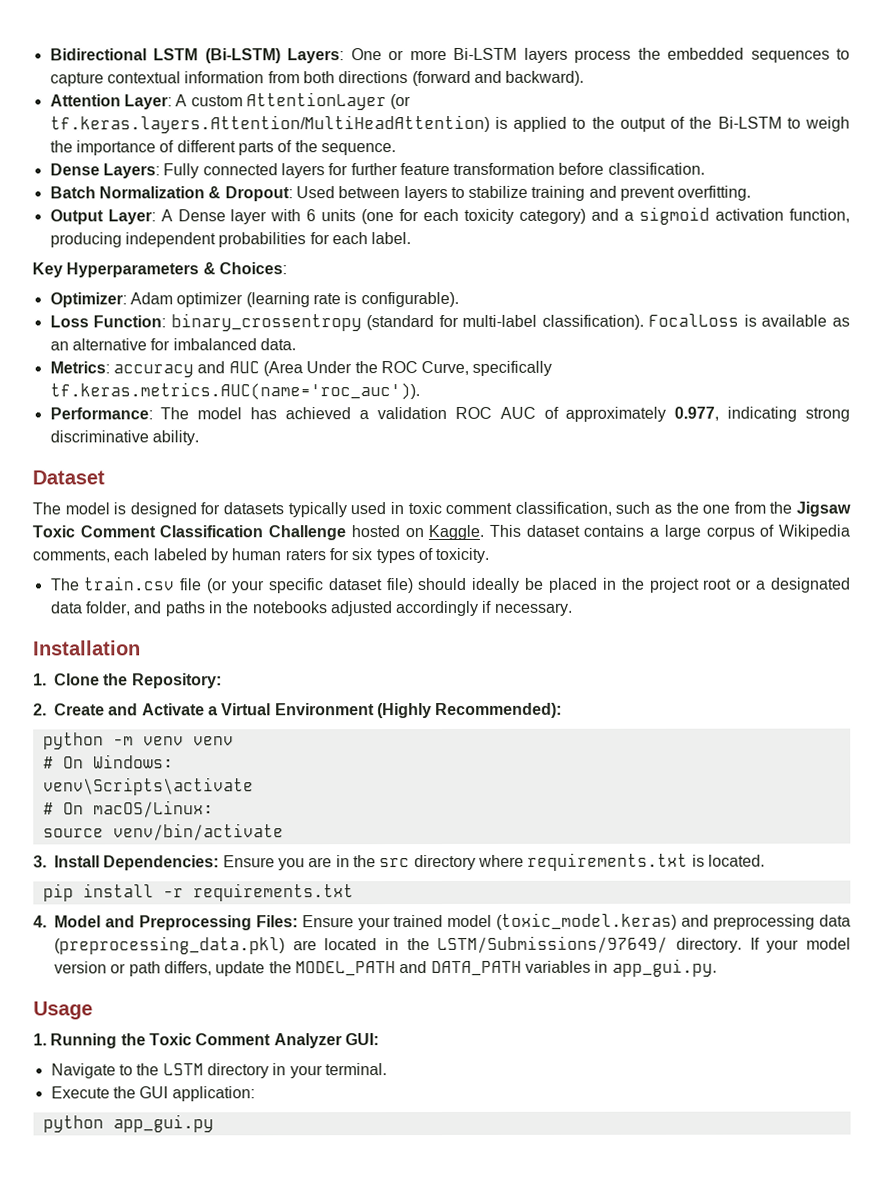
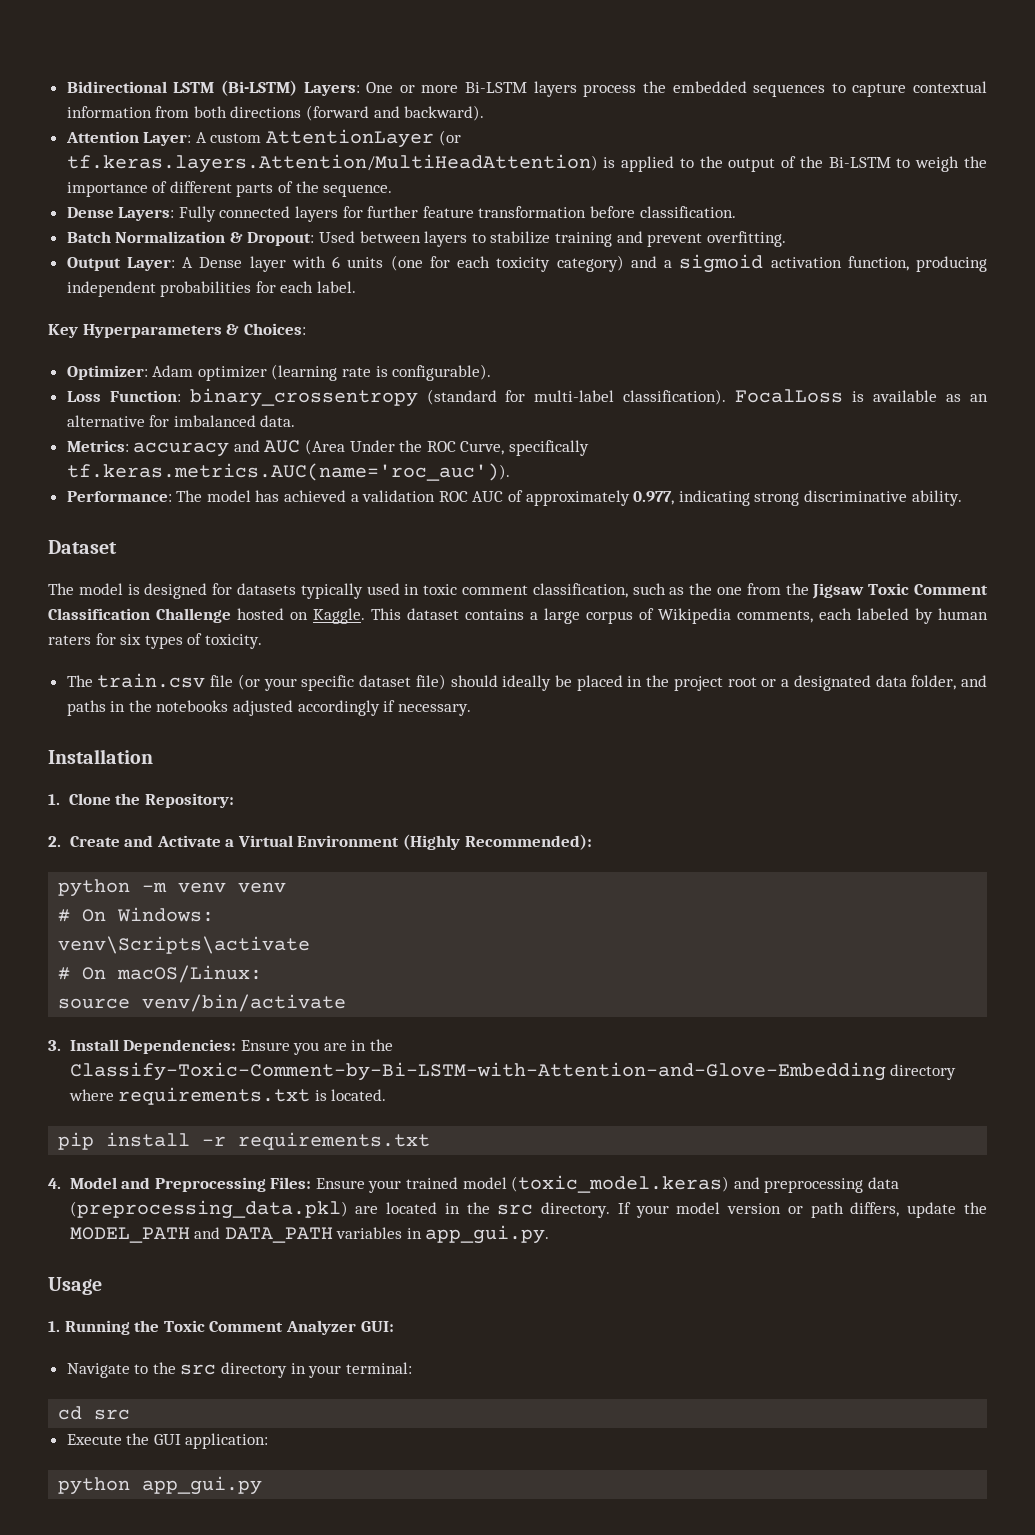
- 3. Install Dependencies: Ensure you are in the src directory where requirements.txt is located.
+ 3. Install Dependencies: Ensure you are in the Classify-Toxic-Comment-by-Bi-LSTM-with-Attention-and-Glove-Embedding directory where requirements.txt is located.
- 4. Model and Preprocessing Files: Ensure your trained model (toxic_model.keras) and preprocessing data (preprocessing_data.pkl) are located in the LSTM/Submissions/97649/ directory.
+ 4. Model and Preprocessing Files: Ensure your trained model (toxic_model.keras) and preprocessing data (preprocessing_data.pkl) are located in the src directory.
- Navigate to the LSTM directory in your terminal.
+ Navigate to the src directory in your terminal:
+ cd src

